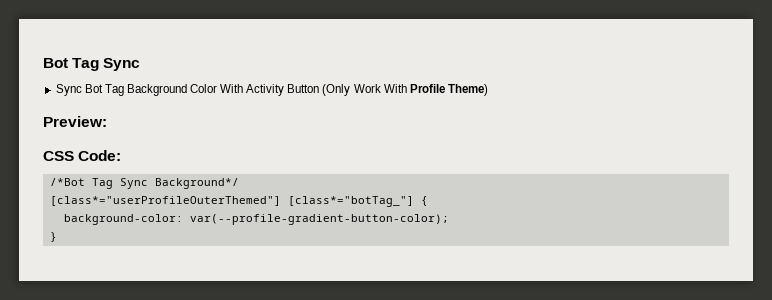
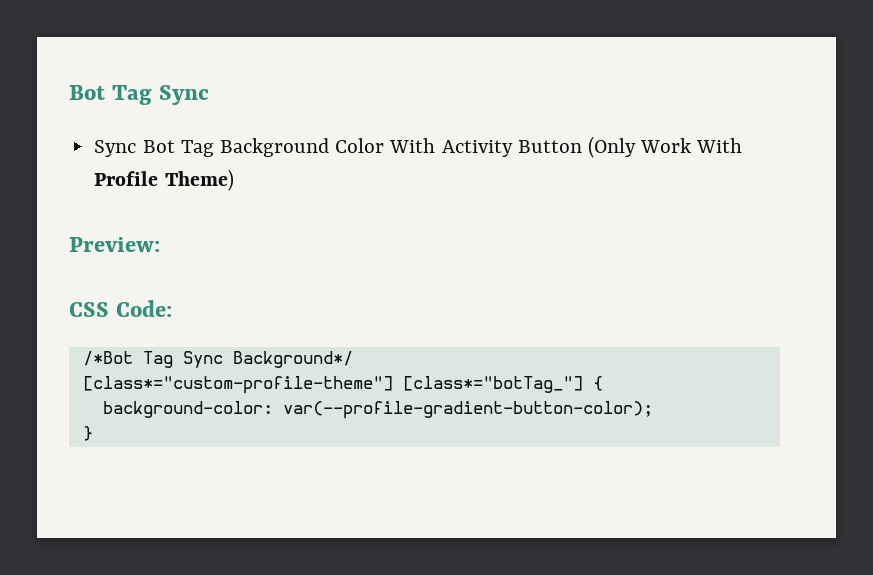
- [class*="userProfileOuterThemed"] [class*="botTag_"] {
+ [class*="custom-profile-theme"] [class*="botTag_"] {

